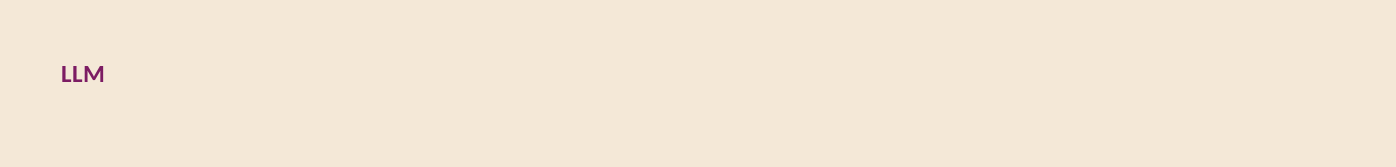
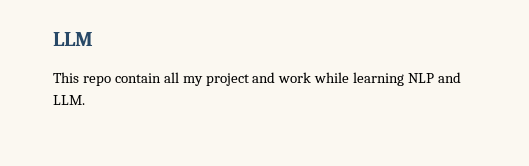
+ This repo contain all my project and work while learning NLP and LLM.

